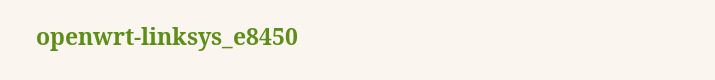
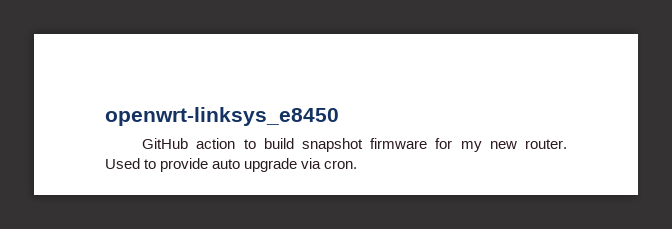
+ GitHub action to build snapshot firmware for my new router. Used to provide auto upgrade via cron.

